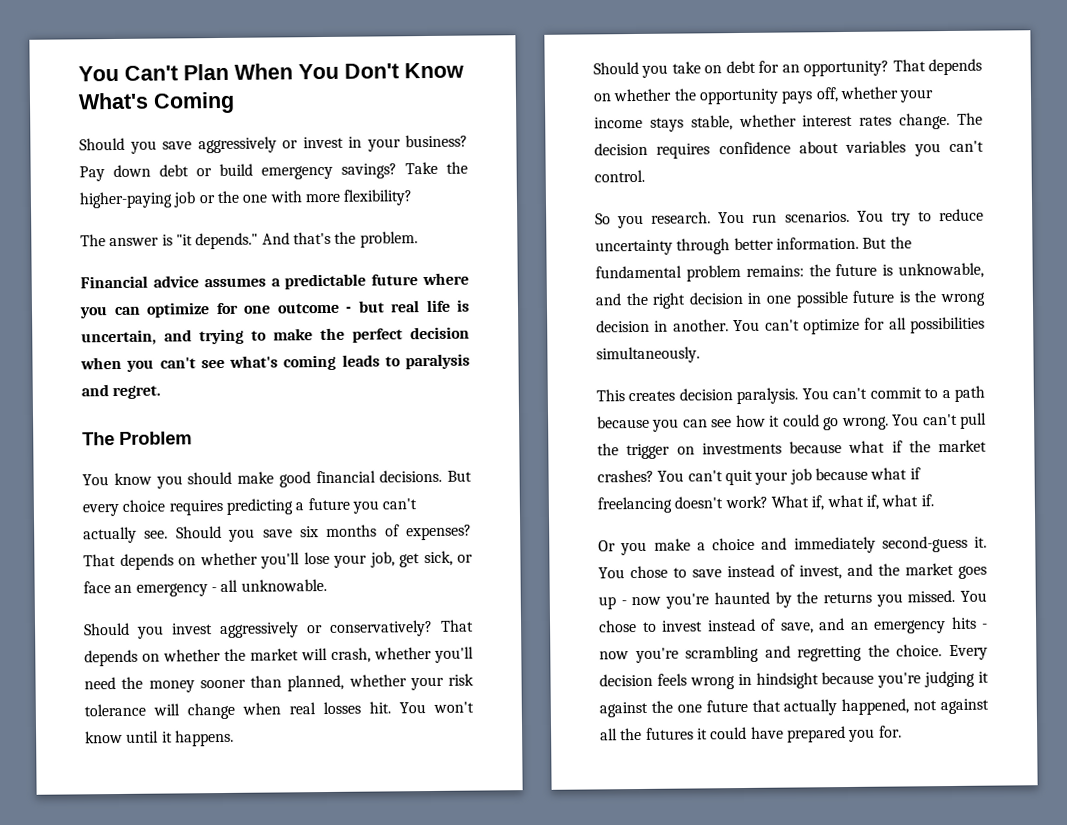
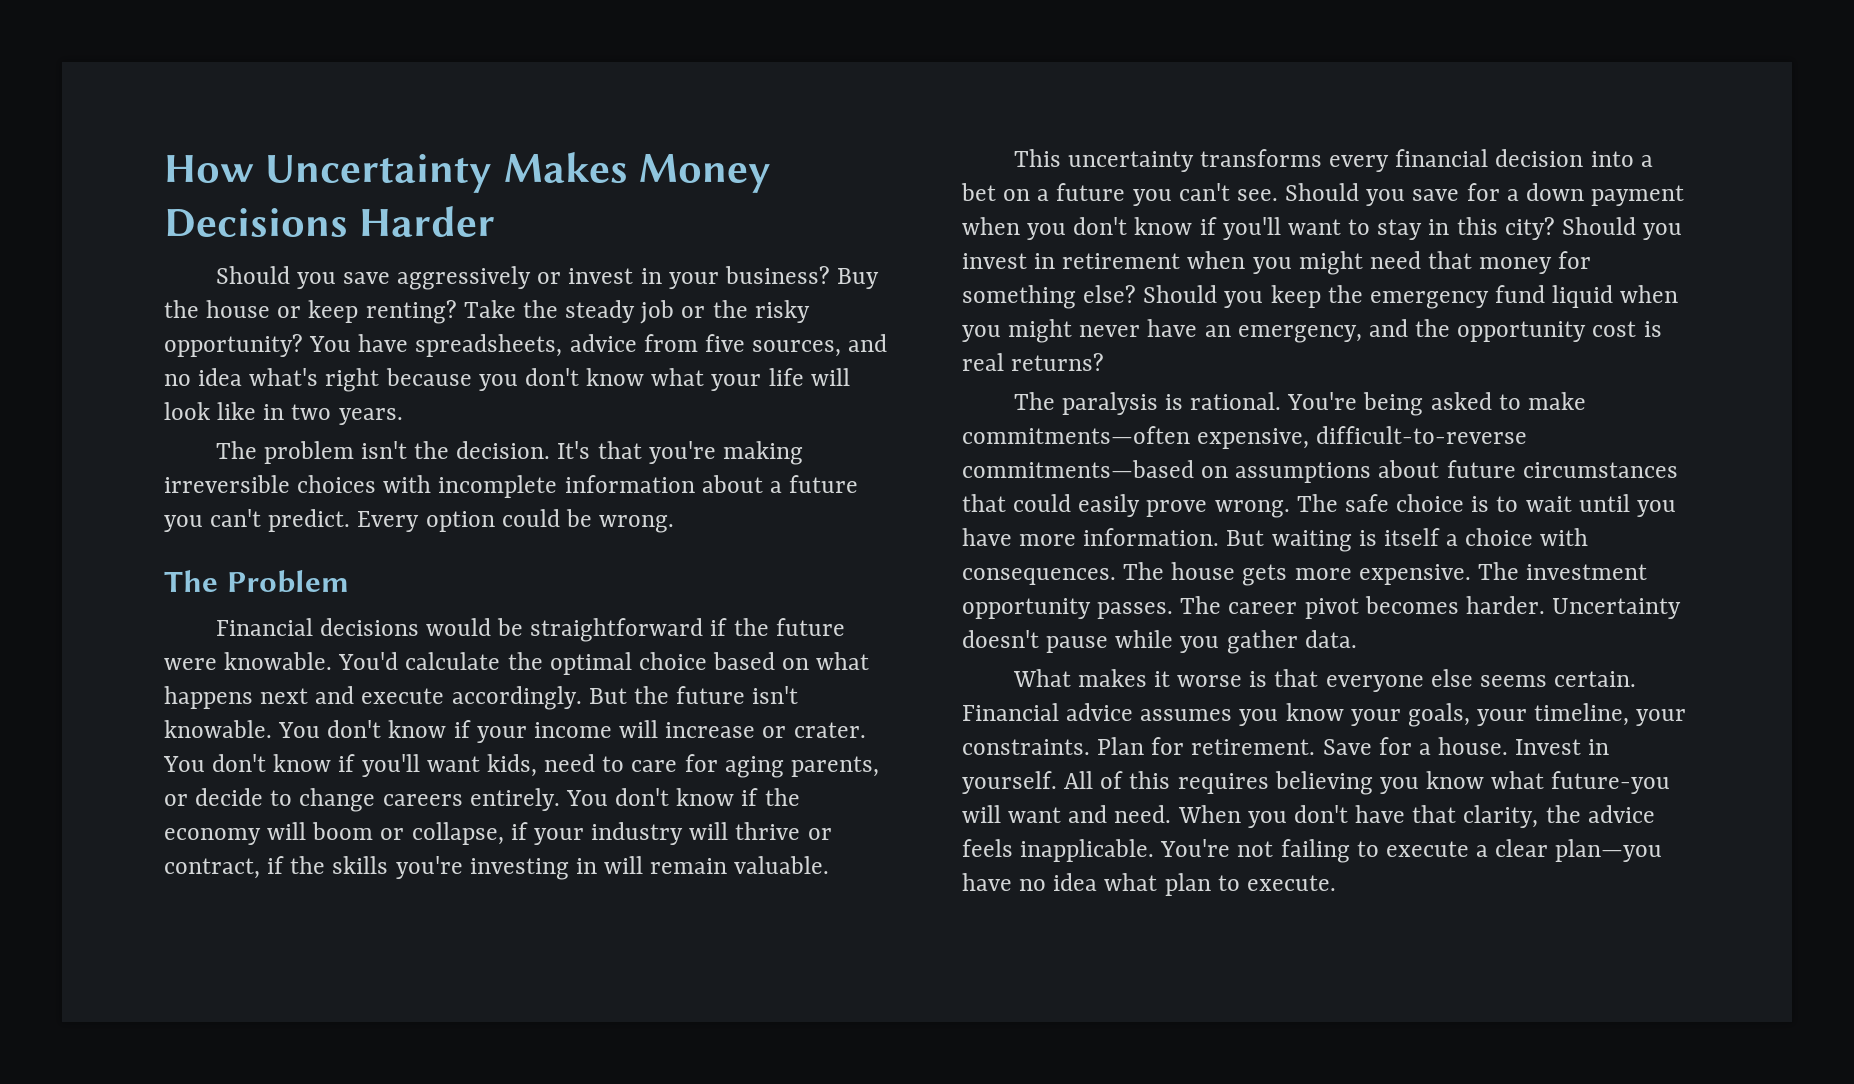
- You Can't Plan When You Don't Know What's Coming
+ How Uncertainty Makes Money Decisions Harder
- Pay down debt or build emergency savings?
+ Buy the house or keep renting?
- Take the higher-paying job or the one with more flexibility?
- The answer is "it depends." And that's the problem.
- Financial advice assumes a predictable future where you can optimize for one outcome - but real life is uncertain, and trying to make the perfect decision when you can't see what's coming leads to paralysis and regret.
+ Take the steady job or the risky opportunity? You have spreadsheets, advice from five sources, and no idea what's right because you don't know what your life will look like in two years.
+ The problem isn't the decision. It's that you're making irreversible choices with incomplete information about a future you can't predict. Every option could be wrong.
  The Problem
- You know you should make good financial decisions. But every choice requires predicting a future you can't actually see.
+ Financial decisions would be straightforward if the future were knowable. You'd calculate the optimal choice based on what happens next and execute accordingly. But the future isn't knowable. You don't know if your income will increase or crater. You don't know if you'll want kids, need to care for aging parents, or decide to change careers entirely. You don't know if the economy will boom or collapse, if your industry will thrive or contract, if the skills you're investing in will remain valuable.
+ This uncertainty transforms every financial decision into a bet on a future you can't see.
- Should you save six months of expenses? That depends on whether you'll lose your job, get sick, or face an emergency - all unknowable.
- Should you invest aggressively or conservatively? That depends on whether the market will crash, whether you'll need the money sooner than planned, whether your risk tolerance will change when real losses hit. You won't know until it happens.
- Should you take on debt for an opportunity? That depends on whether the opportunity pays off, whether your income stays stable, whether interest rates change. The decision requires confidence about variables you can't control.
- So you research. You run scenarios. You try to reduce uncertainty through better information. But the fundamental problem remains: the future is unknowable, and the right decision in one possible future is the wrong decision in another. You can't optimize for all possibilities simultaneously.
- This creates decision paralysis. You can't commit to a path because you can see how it could go wrong. You can't pull the trigger on investments because what if the market crashes? You can't quit your job because what if freelancing doesn't work? What if, what if, what if.
- Or you make a choice and immediately second-guess it. You chose to save instead of invest, and the market goes up - now you're haunted by the returns you missed. You chose to invest instead of save, and an emergency hits - now you're scrambling and regretting the choice. Every decision feels wrong in hindsight because you're judging it against the one future that actually happened, not against all the futures it could have prepared you for.
+ Should you save for a down payment when you don't know if you'll want to stay in this city? Should you invest in retirement when you might need that money for something else? Should you keep the emergency fund liquid when you might never have an emergency, and the opportunity cost is real returns?
+ The paralysis is rational. You're being asked to make commitments—often expensive, difficult-to-reverse commitments—based on assumptions about future circumstances that could easily prove wrong. The safe choice is to wait until you have more information. But waiting is itself a choice with consequences. The house gets more expensive. The investment opportunity passes. The career pivot becomes harder. Uncertainty doesn't pause while you gather data.
+ What makes it worse is that everyone else seems certain. Financial advice assumes you know your goals, your timeline, your constraints. Plan for retirement. Save for a house. Invest in yourself. All of this requires believing you know what future-you will want and need. When you don't have that clarity, the advice feels inapplicable. You're not failing to execute a clear plan—you have no idea what plan to execute.

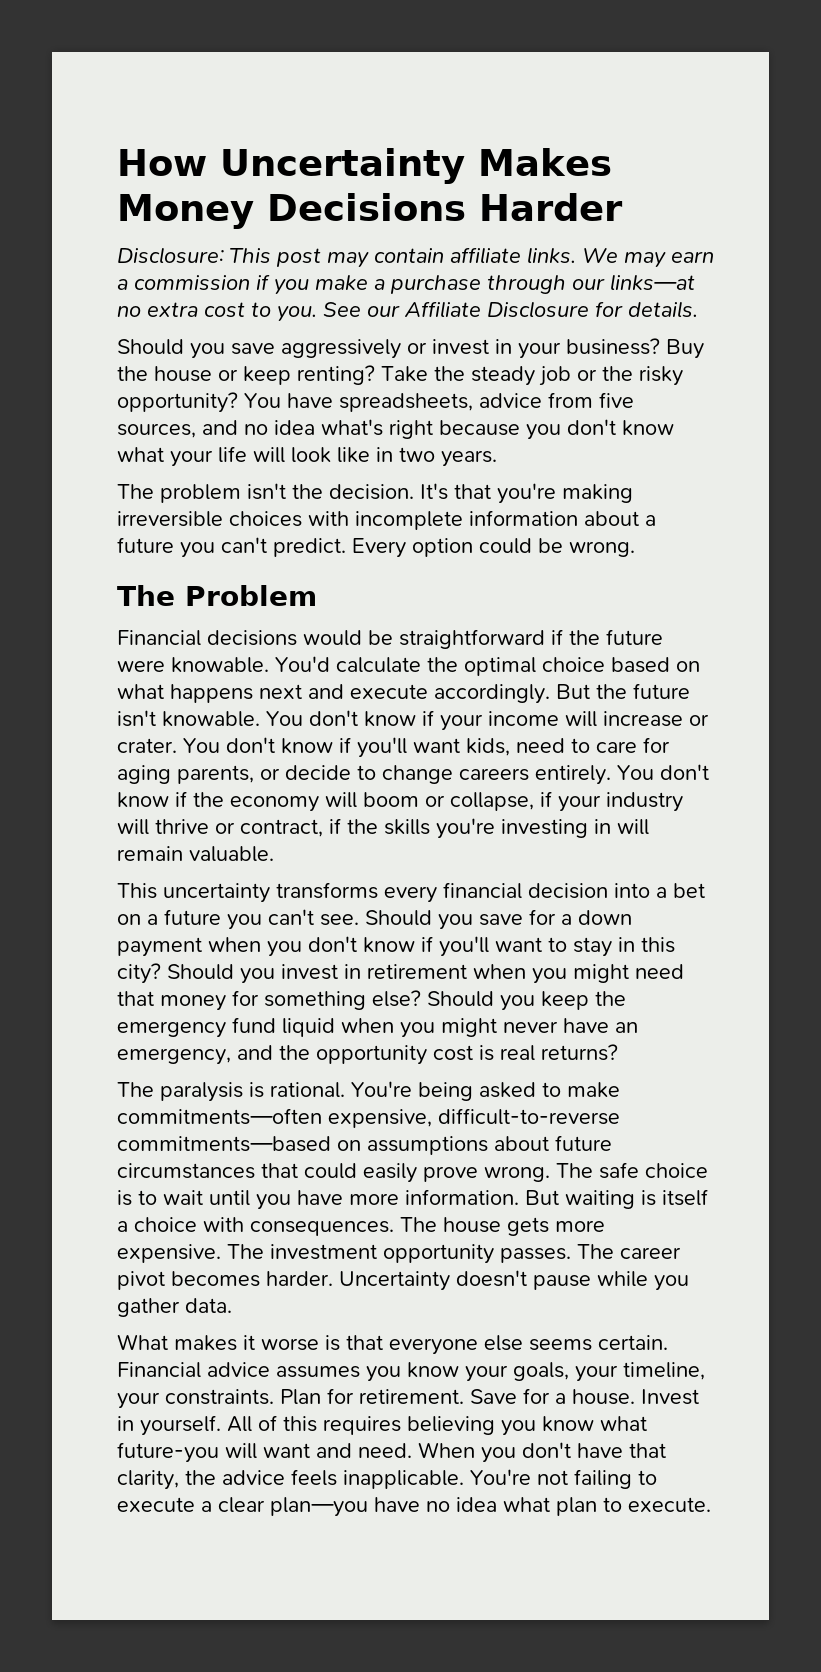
+ Disclosure: This post may contain affiliate links. We may earn a commission if you make a purchase through our links—at no extra cost to you. See our Affiliate Disclosure for details.

